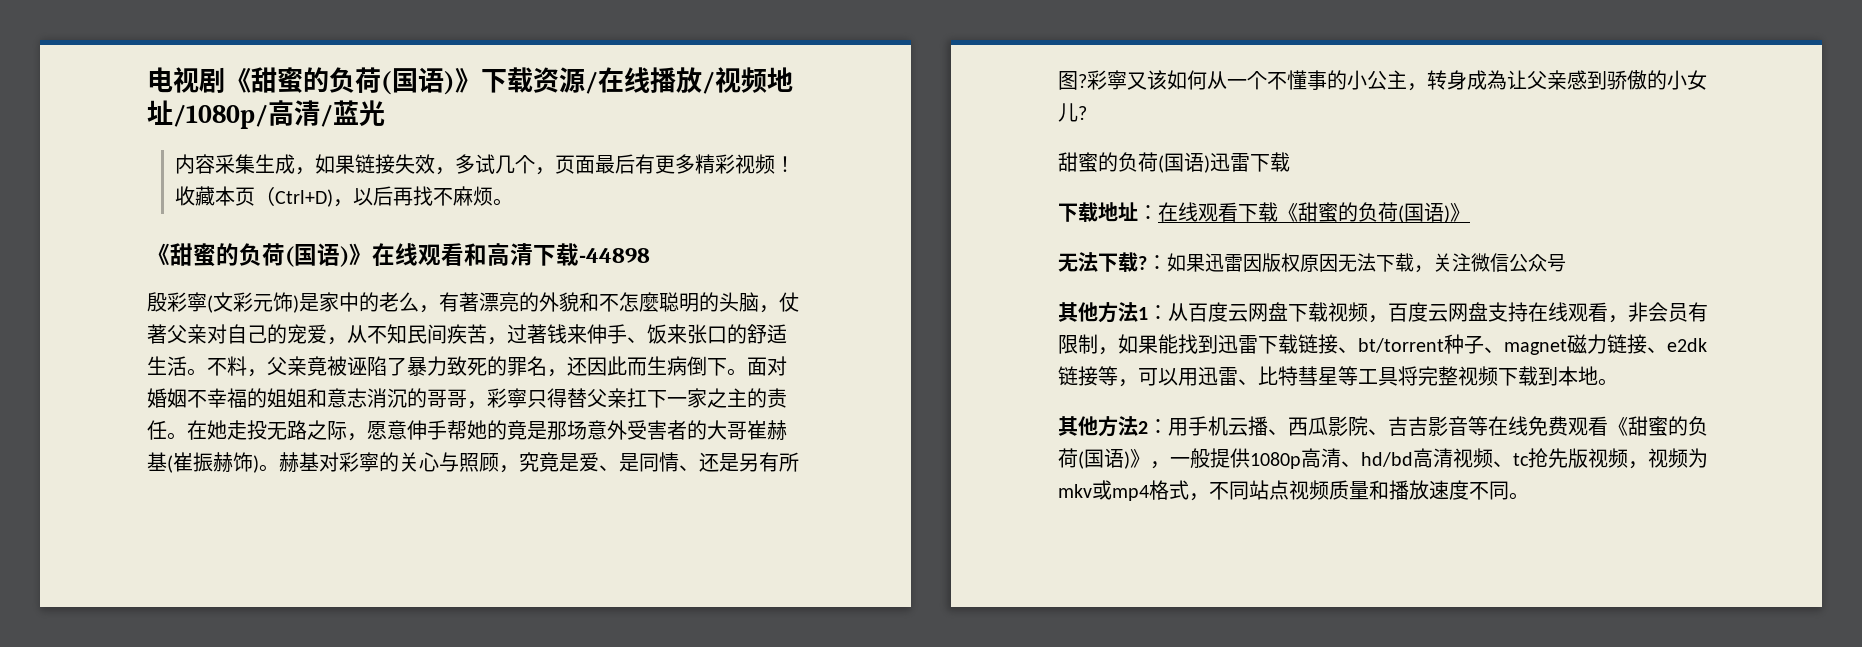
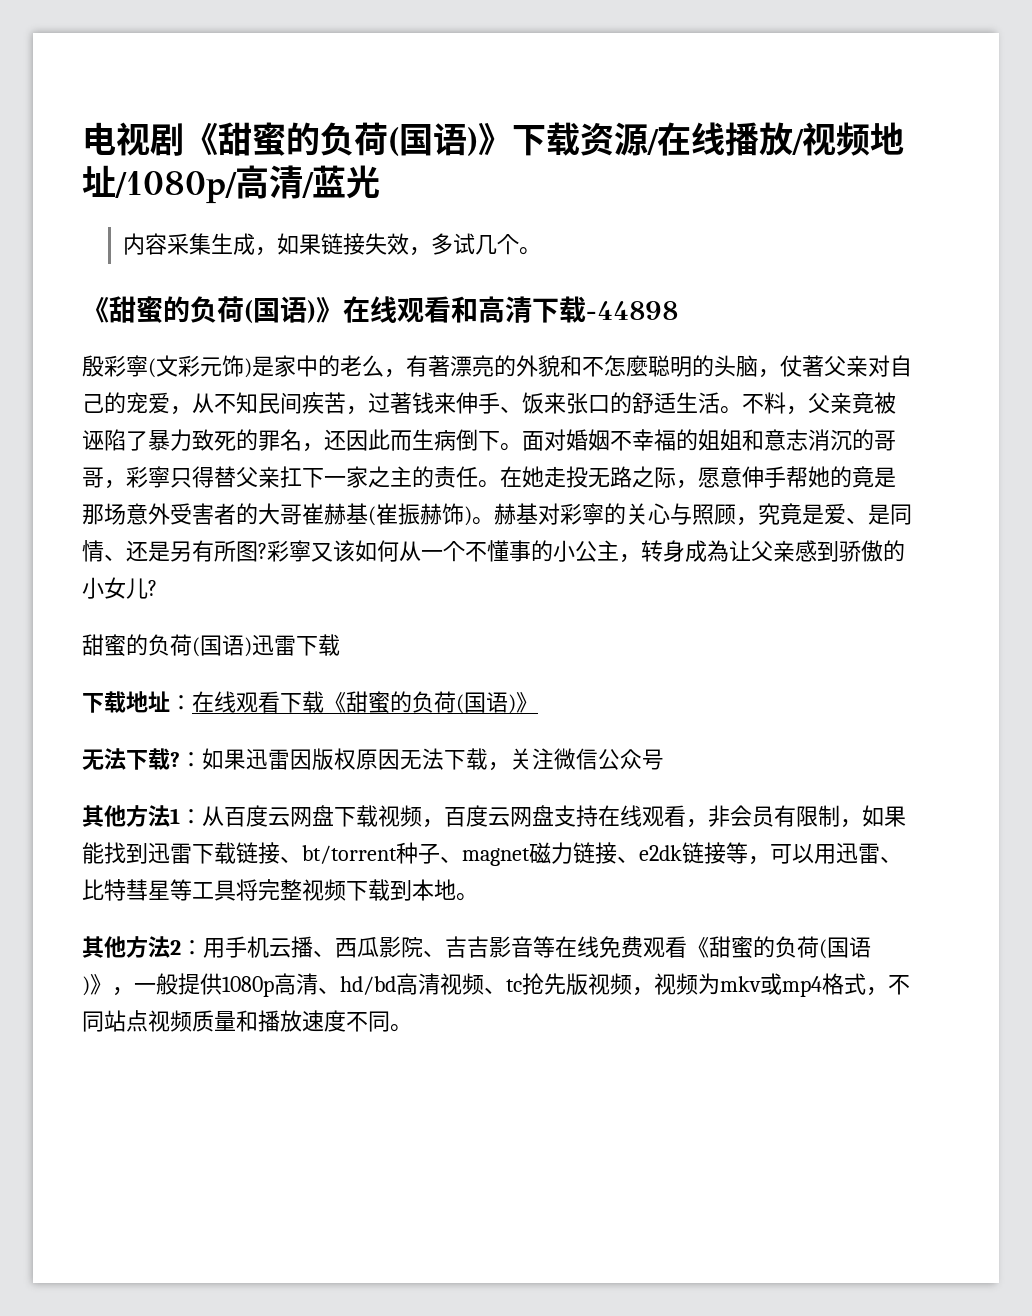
- 内容采集生成，如果链接失效，多试几个，页面最后有更多精彩视频！收藏本页（Ctrl+D)，以后再找不麻烦。
+ 内容采集生成，如果链接失效，多试几个。

